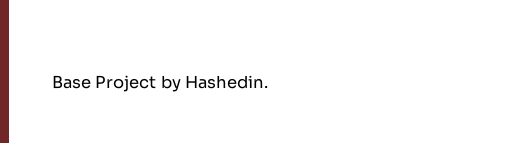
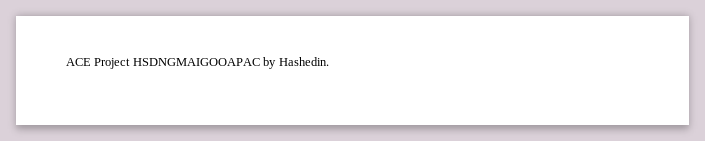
- Base Project by Hashedin.
+ ACE Project HSDNGMAIGOOAPAC by Hashedin.

